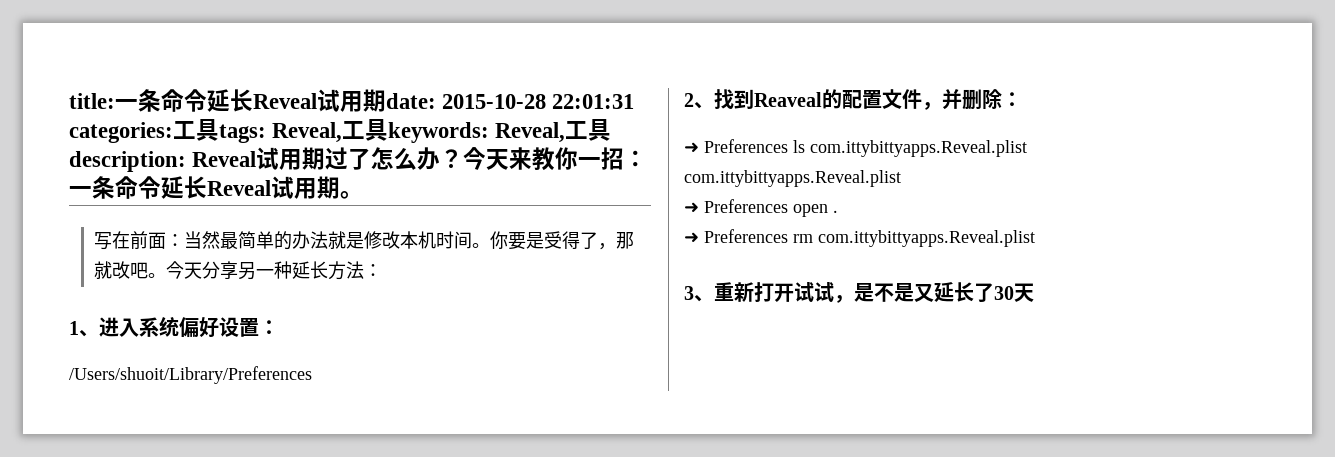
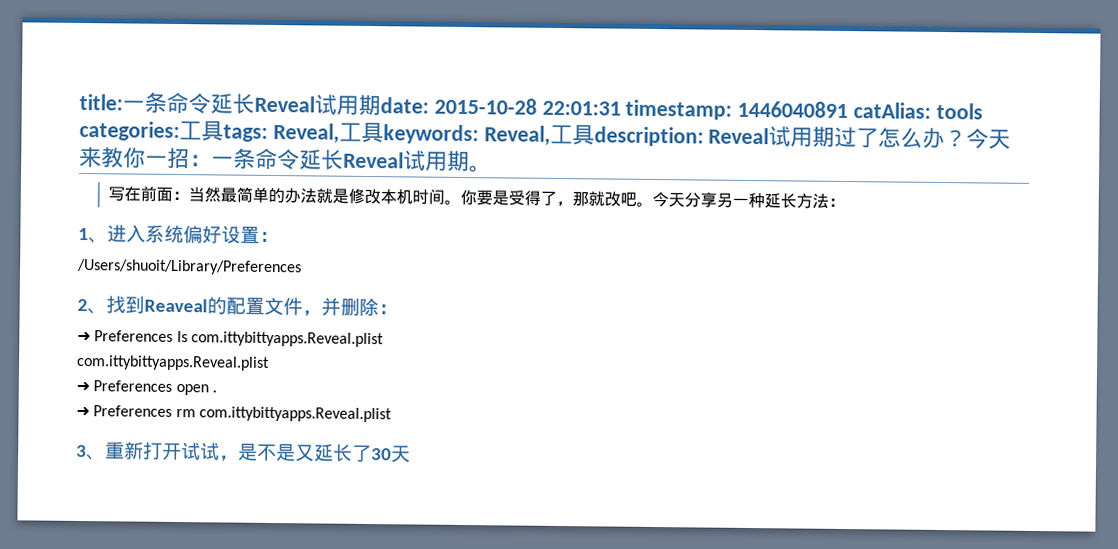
- title:一条命令延长Reveal试用期date: 2015-10-28 22:01:31 categories:工具tags: Reveal,工具keywords: Reveal,工具description: Reveal试用期过了怎么办？
+ title:一条命令延长Reveal试用期date: 2015-10-28 22:01:31 timestamp: 1446040891 catAlias: tools categories:工具tags: Reveal,工具keywords: Reveal,工具description: Reveal试用期过了怎么办？

